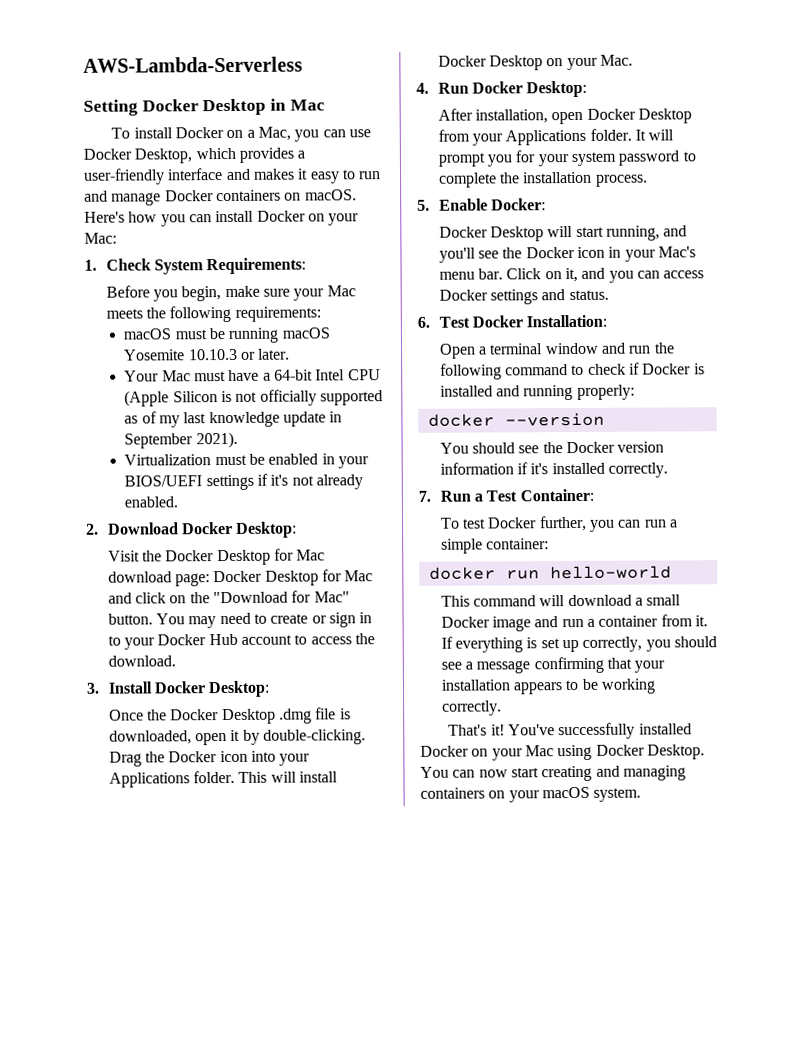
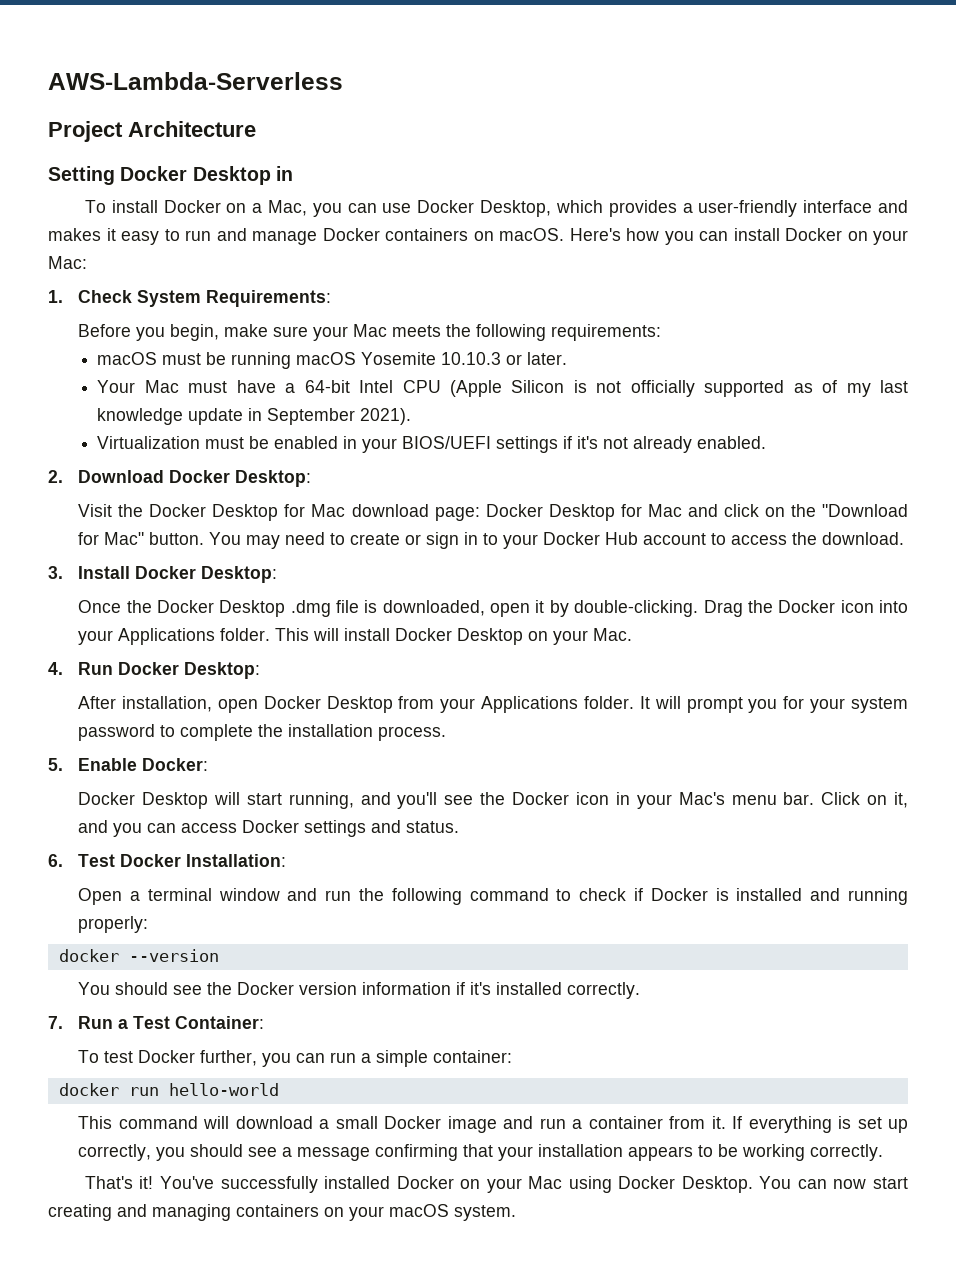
+ Project Architecture
- Setting Docker Desktop in Mac
+ Setting Docker Desktop in

